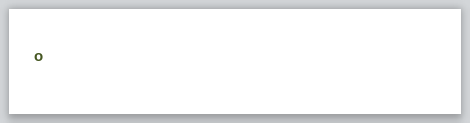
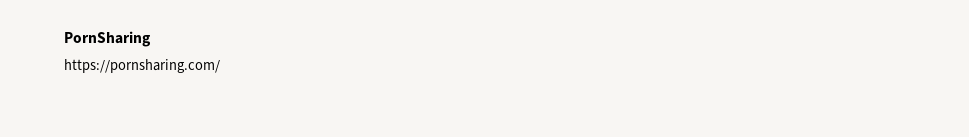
- o
+ PornSharing
+ https://pornsharing.com/

